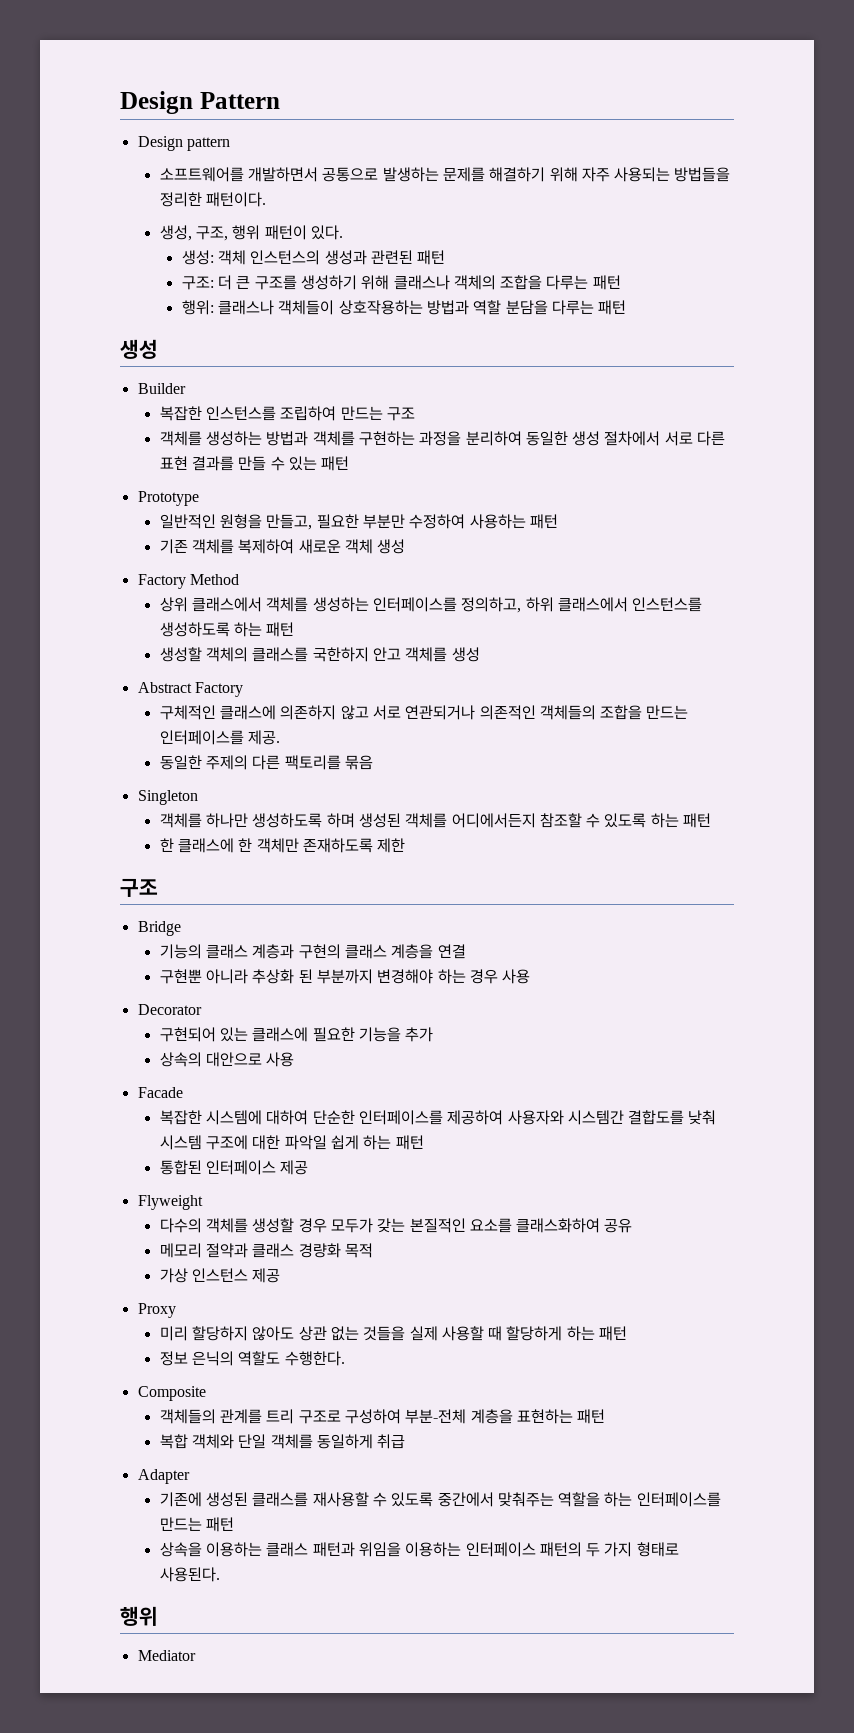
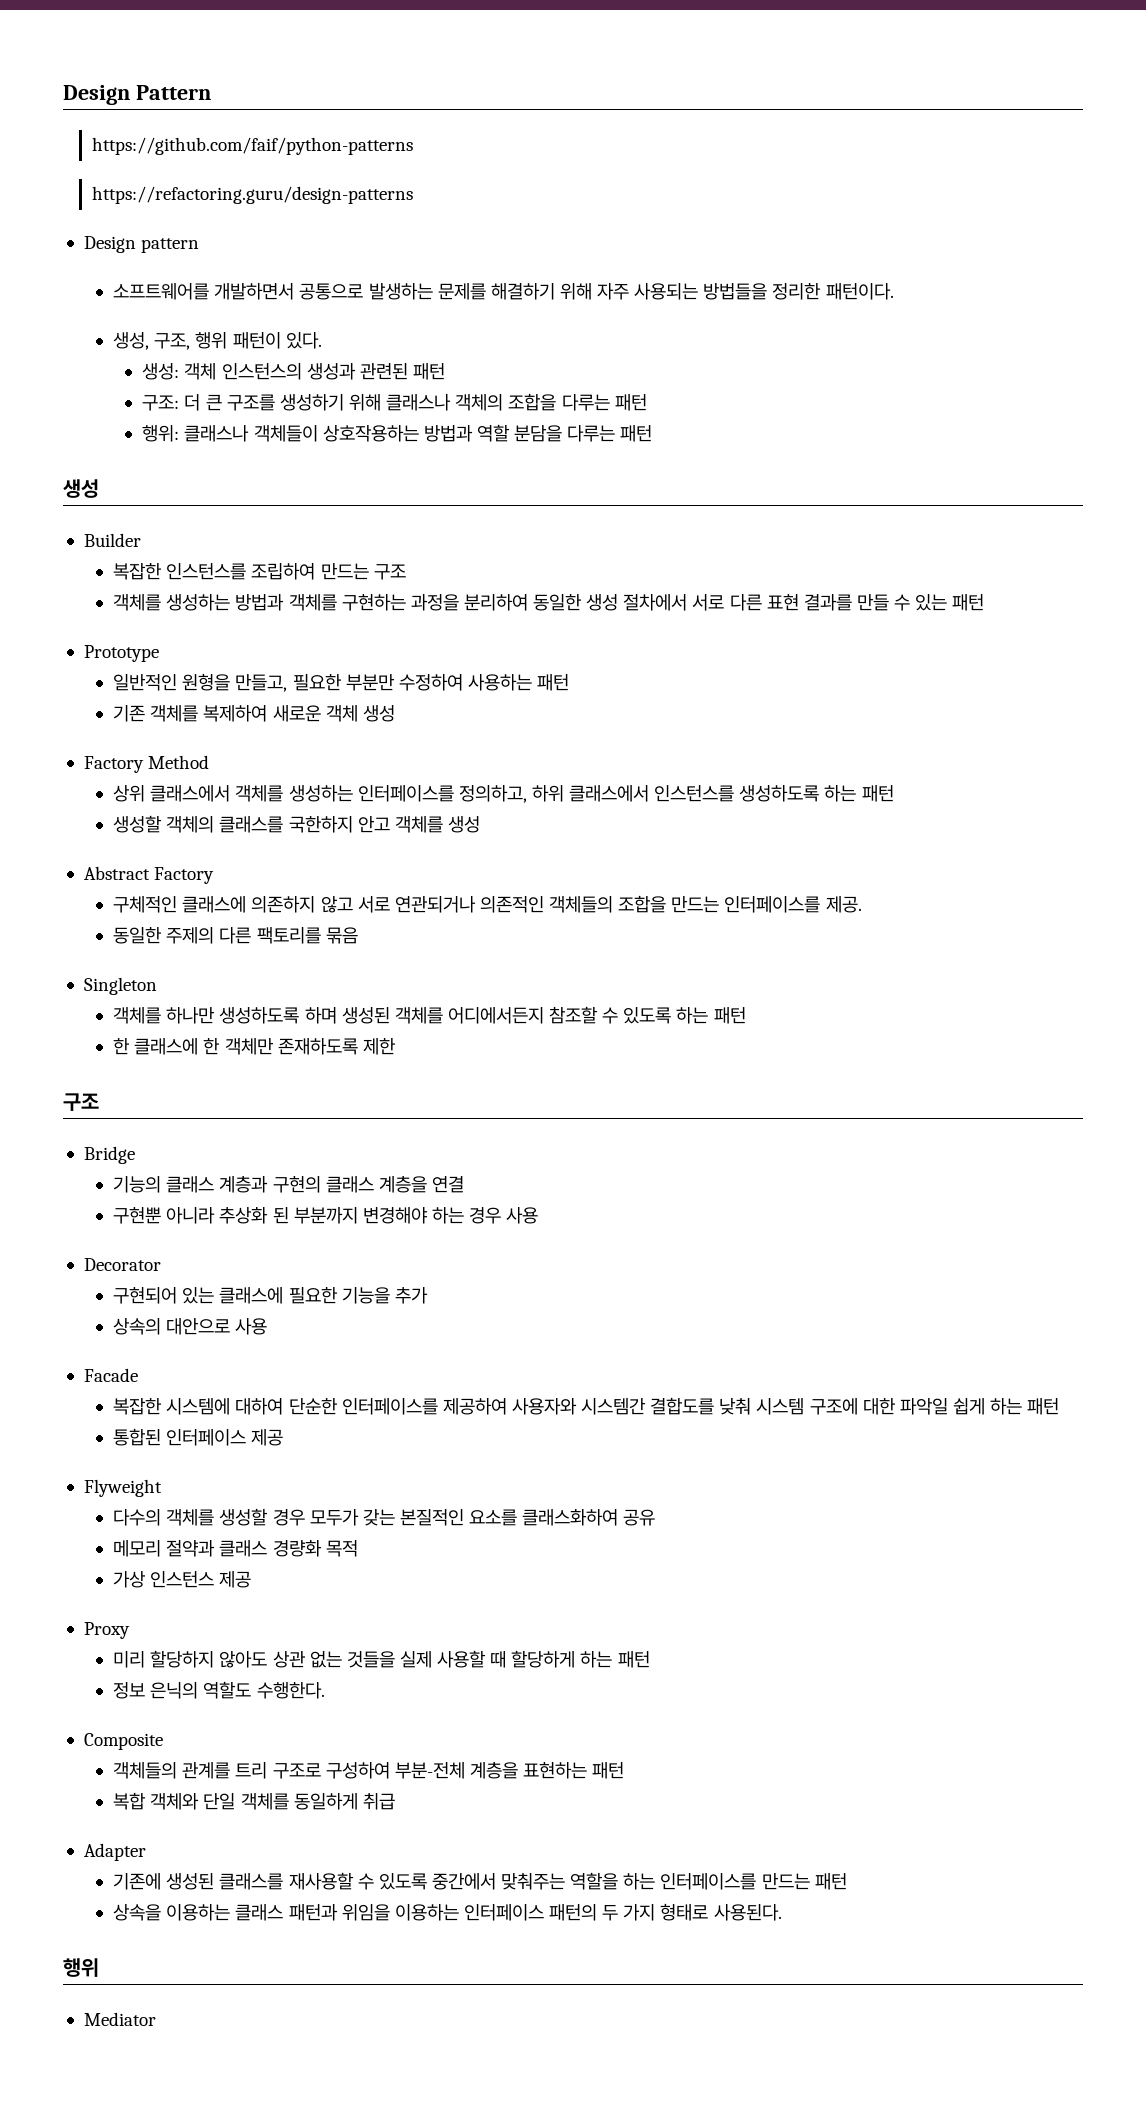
+ https://github.com/faif/python-patterns
+ https://refactoring.guru/design-patterns

